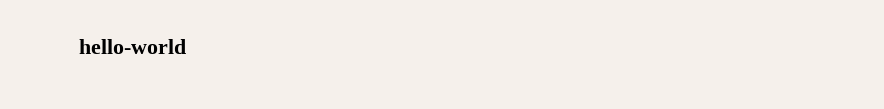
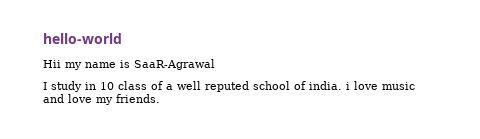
+ Hii my name is SaaR-Agrawal
+ I study in 10 class of a well reputed school of india. i love music and love my friends.

